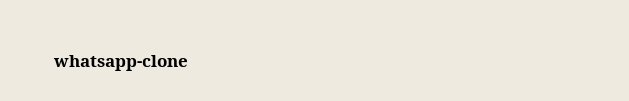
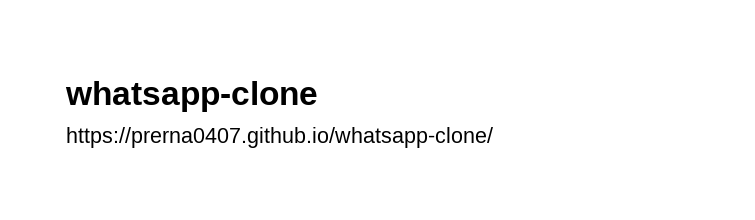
+ https://prerna0407.github.io/whatsapp-clone/

